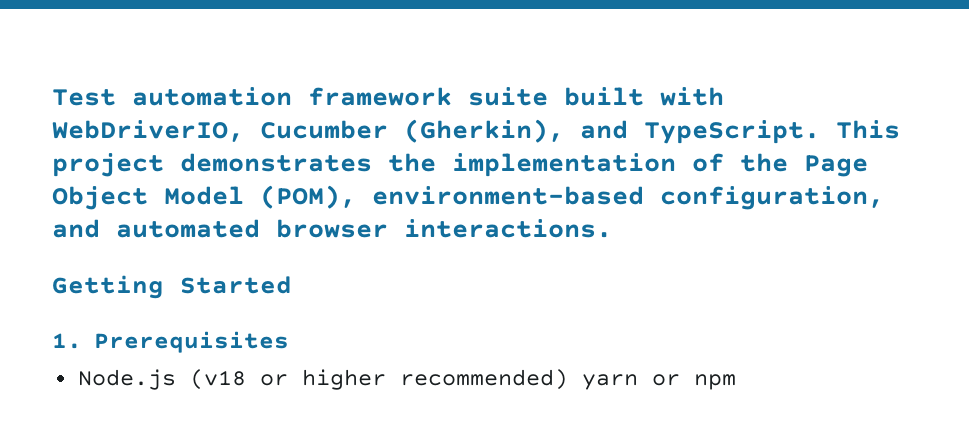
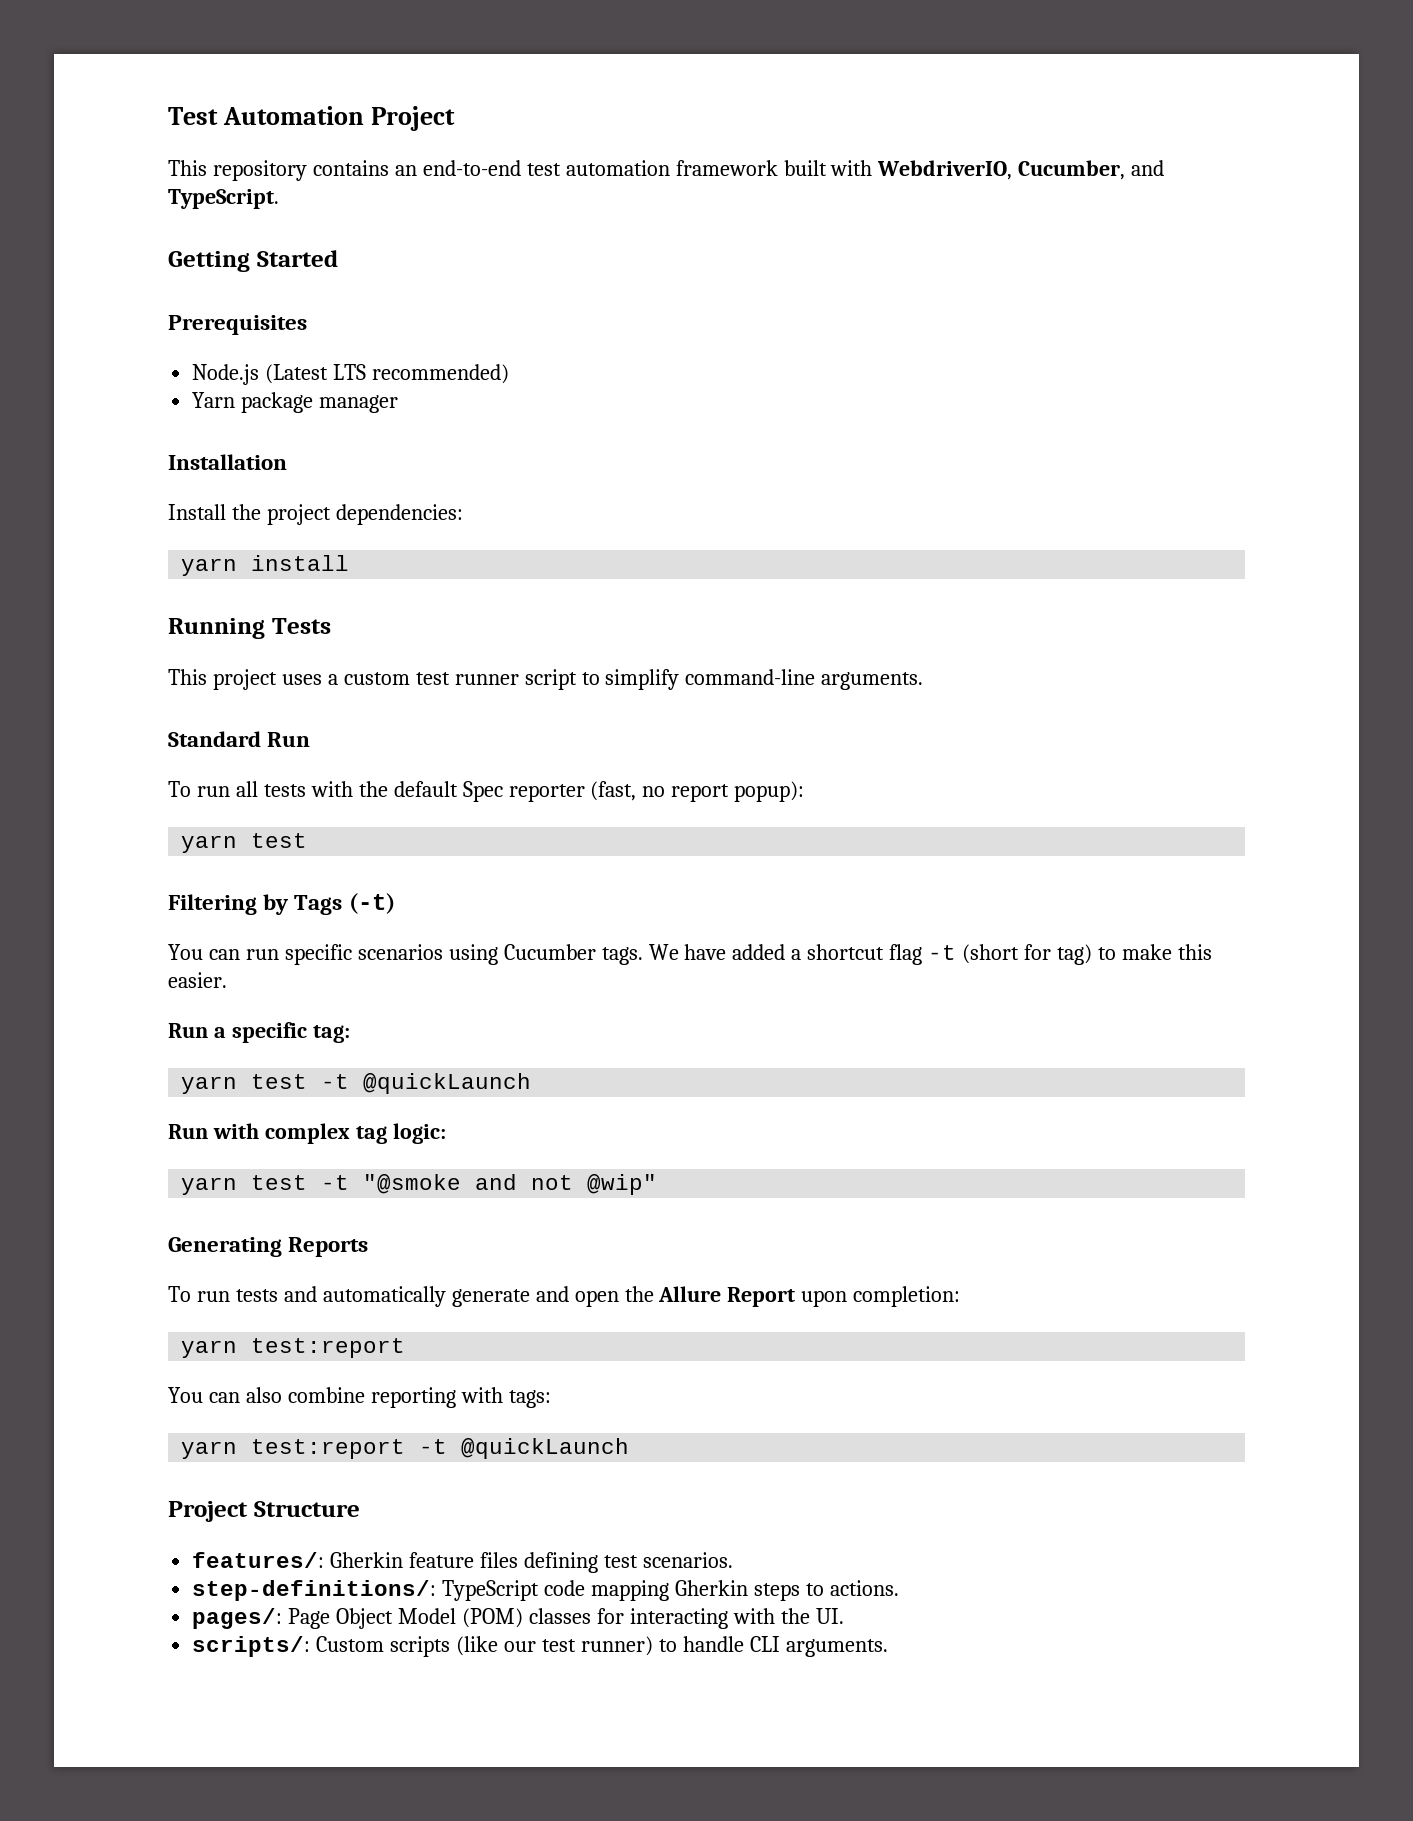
- Test automation framework suite built with WebDriverIO, Cucumber (Gherkin), and TypeScript. This project demonstrates the implementation of the Page Object Model (POM), environment-based configuration, and automated browser interactions.
+ Test Automation Project
+ This repository contains an end-to-end test automation framework built with WebdriverIO, Cucumber, and TypeScript.
- 1. Prerequisites
+ Prerequisites
- Node.js (v18 or higher recommended) yarn or npm
+ Node.js (Latest LTS recommended)
+ Yarn package manager
+ Installation
+ Install the project dependencies:
+ yarn install
+ Running Tests
+ This project uses a custom test runner script to simplify command-line arguments.
+ Standard Run
+ To run all tests with the default Spec reporter (fast, no report popup):
+ yarn test
+ Filtering by Tags (-t)
+ You can run specific scenarios using Cucumber tags. We have added a shortcut flag -t (short for tag) to make this easier.
+ Run a specific tag:
+ yarn test -t @quickLaunch
+ Run with complex tag logic:
+ yarn test -t "@smoke and not @wip"
+ Generating Reports
+ To run tests and automatically generate and open the Allure Report upon completion:
+ yarn test:report
+ You can also combine reporting with tags:
+ yarn test:report -t @quickLaunch
+ Project Structure
+ features/: Gherkin feature files defining test scenarios.
+ step-definitions/: TypeScript code mapping Gherkin steps to actions.
+ pages/: Page Object Model (POM) classes for interacting with the UI.
+ scripts/: Custom scripts (like our test runner) to handle CLI arguments.

